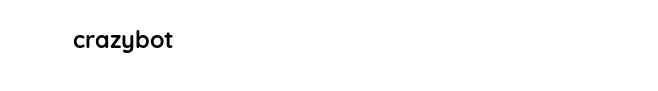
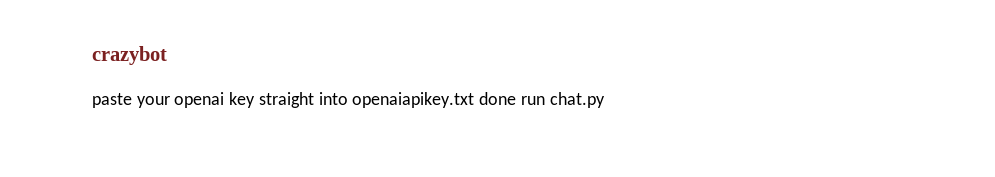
+ paste your openai key straight into openaiapikey.txt done run chat.py

